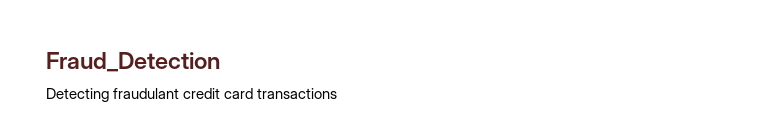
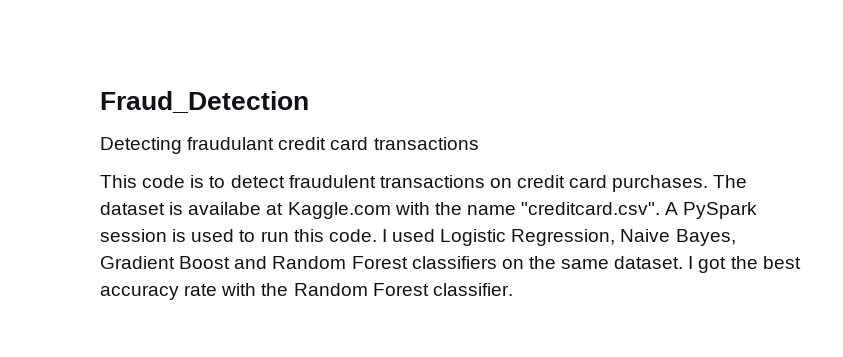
+ This code is to detect fraudulent transactions on credit card purchases. The dataset is availabe at Kaggle.com with the name "creditcard.csv". A PySpark session is used to run this code. I used Logistic Regression, Naive Bayes, Gradient Boost and Random Forest classifiers on the same dataset. I got the best accuracy rate with the Random Forest classifier.

